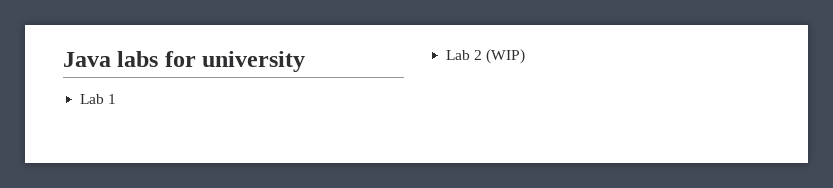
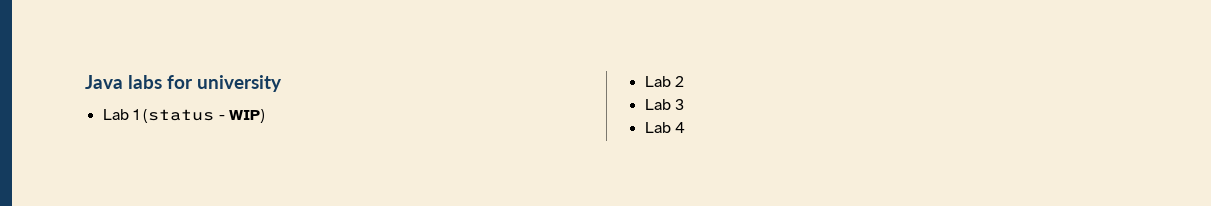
- Lab 1
+ Lab 1 (status - WIP)
- Lab 2 (WIP)
+ Lab 2
+ Lab 3
+ Lab 4

